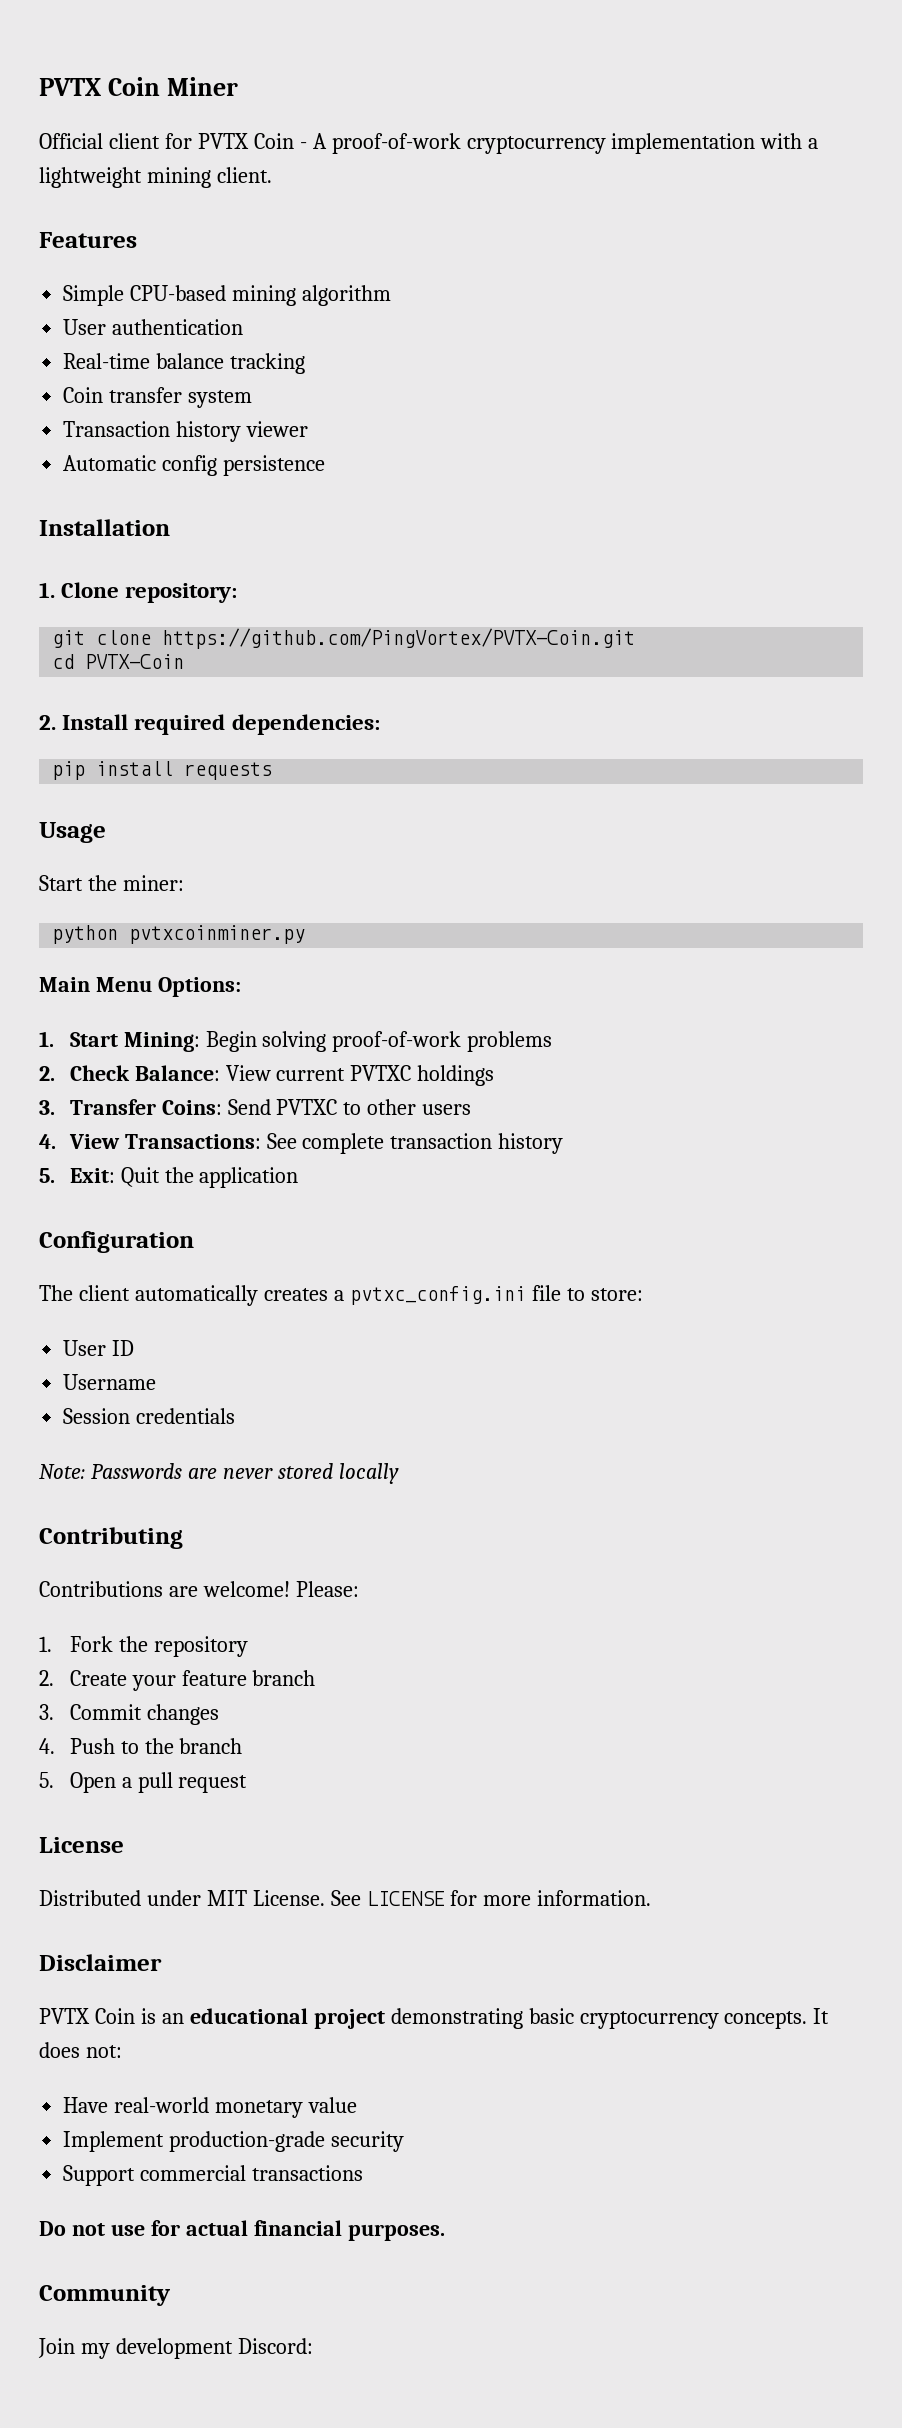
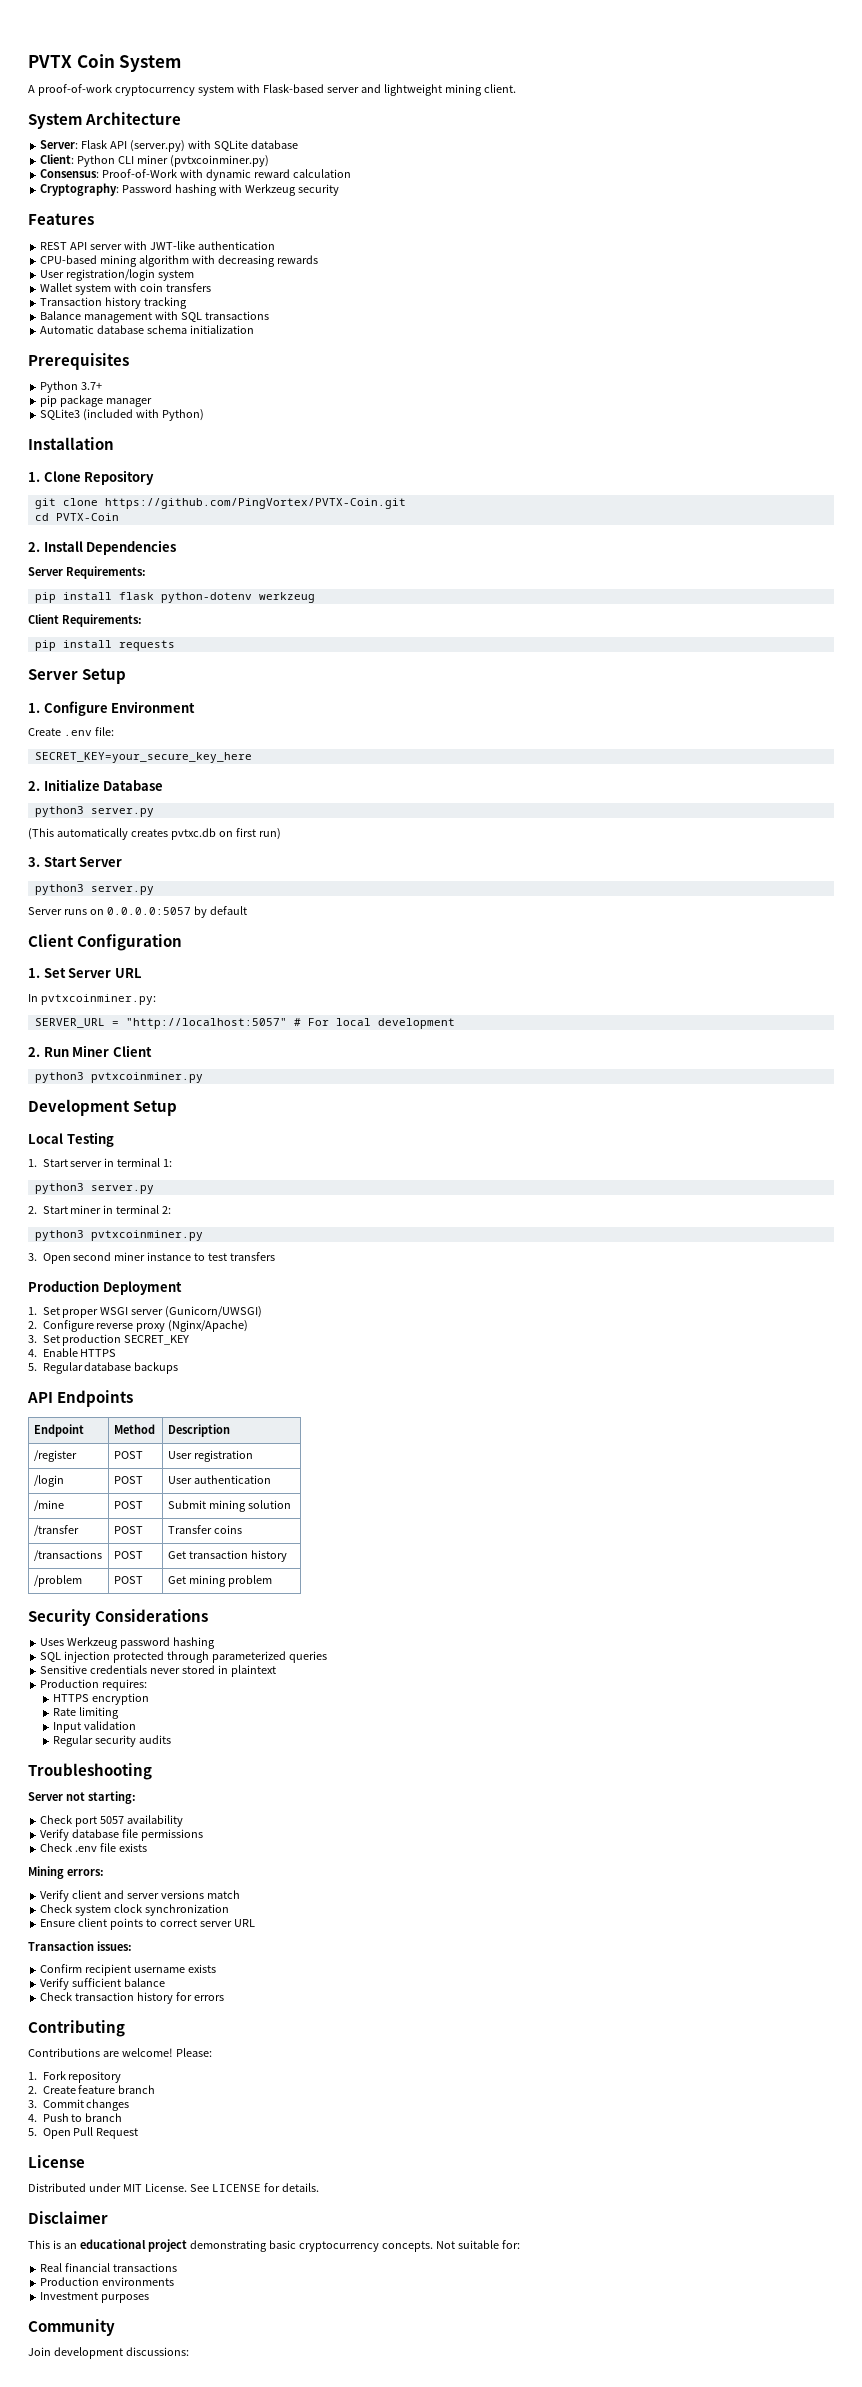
- PVTX Coin Miner
- Official client for PVTX Coin - A proof-of-work cryptocurrency implementation with a lightweight mining client.
+ PVTX Coin System
+ A proof-of-work cryptocurrency system with Flask-based server and lightweight mining client.
+ System Architecture
+ Server: Flask API (server.py) with SQLite database
+ Client: Python CLI miner (pvtxcoinminer.py)
+ Consensus: Proof-of-Work with dynamic reward calculation
+ Cryptography: Password hashing with Werkzeug security
  Features
- Simple CPU-based mining algorithm
- User authentication
- Real-time balance tracking
- Coin transfer system
- Transaction history viewer
- Automatic config persistence
+ REST API server with JWT-like authentication
+ CPU-based mining algorithm with decreasing rewards
+ User registration/login system
+ Wallet system with coin transfers
+ Transaction history tracking
+ Balance management with SQL transactions
+ Automatic database schema initialization
+ Prerequisites
+ Python 3.7+
+ pip package manager
+ SQLite3 (included with Python)
- 1. Clone repository:
+ 1. Clone Repository
- 2. Install required dependencies:
+ 2. Install Dependencies
+ Server Requirements:
+ pip install flask python-dotenv werkzeug
+ Client Requirements:
  pip install requests
- Usage
- Start the miner:
- python pvtxcoinminer.py
- Main Menu Options:
- 1. Start Mining: Begin solving proof-of-work problems
- 2. Check Balance: View current PVTXC holdings
- 3. Transfer Coins: Send PVTXC to other users
- 4. View Transactions: See complete transaction history
- 5. Exit: Quit the application
- Configuration
- The client automatically creates a pvtxc_config.ini file to store:
- User ID
- Username
- Session credentials
- Note: Passwords are never stored locally
+ Server Setup
+ 1. Configure Environment
+ Create .env file:
+ SECRET_KEY=your_secure_key_here
+ 2. Initialize Database
+ python3 server.py
+ (This automatically creates pvtxc.db on first run)
+ 3. Start Server
+ python3 server.py
+ Server runs on 0.0.0.0:5057 by default
+ Client Configuration
+ 1. Set Server URL
+ In pvtxcoinminer.py:
+ SERVER_URL = "http://localhost:5057" # For local development
+ 2. Run Miner Client
+ python3 pvtxcoinminer.py
+ Development Setup
+ Local Testing
+ 1. Start server in terminal 1:
+ python3 server.py
+ 2. Start miner in terminal 2:
+ python3 pvtxcoinminer.py
+ 3. Open second miner instance to test transfers
+ Production Deployment
+ 1. Set proper WSGI server (Gunicorn/UWSGI)
+ 2. Configure reverse proxy (Nginx/Apache)
+ 3. Set production SECRET_KEY
+ 4. Enable HTTPS
+ 5. Regular database backups
+ API Endpoints
+ Endpoint | Method | Description
+ /register | POST | User registration
+ /login | POST | User authentication
+ /mine | POST | Submit mining solution
+ /transfer | POST | Transfer coins
+ /transactions | POST | Get transaction history
+ /problem | POST | Get mining problem
+ Security Considerations
+ Uses Werkzeug password hashing
+ SQL injection protected through parameterized queries
+ Sensitive credentials never stored in plaintext
+ Production requires:
+ HTTPS encryption
+ Rate limiting
+ Input validation
+ Regular security audits
+ Troubleshooting
+ Server not starting:
+ Check port 5057 availability
+ Verify database file permissions
+ Check .env file exists
+ Mining errors:
+ Verify client and server versions match
+ Check system clock synchronization
+ Ensure client points to correct server URL
+ Transaction issues:
+ Confirm recipient username exists
+ Verify sufficient balance
+ Check transaction history for errors
- 1. Fork the repository
+ 1. Fork repository
- 2. Create your feature branch
+ 2. Create feature branch
- 4. Push to the branch
+ 4. Push to branch
- 5. Open a pull request
+ 5. Open Pull Request
- See LICENSE for more information.
+ See LICENSE for details.
- PVTX Coin is an educational project demonstrating basic cryptocurrency concepts.
+ This is an educational project demonstrating basic cryptocurrency concepts.
- It does not:
- Have real-world monetary value
- Implement production-grade security
- Support commercial transactions
- Do not use for actual financial purposes.
+ Not suitable for:
+ Real financial transactions
+ Production environments
+ Investment purposes
- Join my development Discord:
+ Join development discussions:

